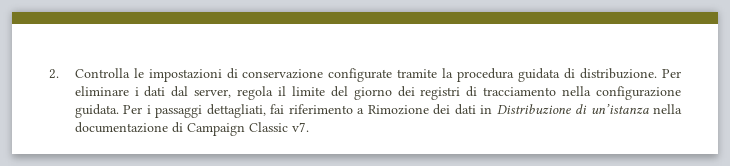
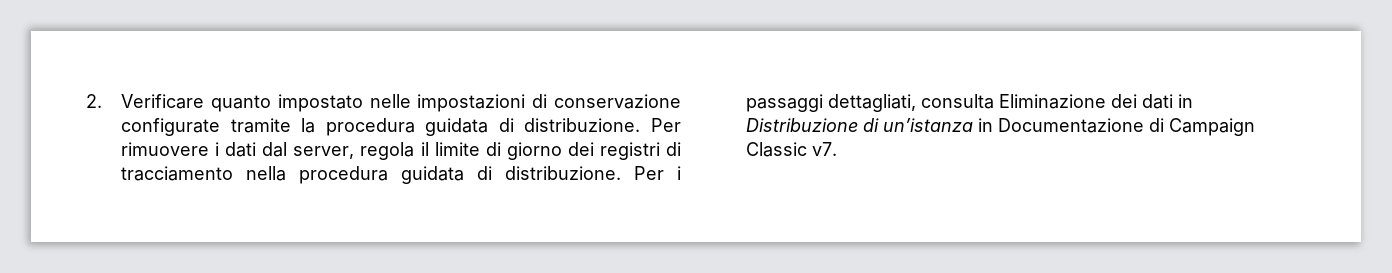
- 2. Controlla le impostazioni di conservazione configurate tramite la procedura guidata di distribuzione.
+ 2. Verificare quanto impostato nelle impostazioni di conservazione configurate tramite la procedura guidata di distribuzione.
- Per eliminare i dati dal server, regola il limite del giorno dei registri di tracciamento nella configurazione guidata. Per i passaggi dettagliati, fai riferimento a Rimozione dei dati in Distribuzione di un’istanza nella documentazione di Campaign Classic v7.
+ Per rimuovere i dati dal server, regola il limite di giorno dei registri di tracciamento nella procedura guidata di distribuzione. Per i passaggi dettagliati, consulta Eliminazione dei dati in Distribuzione di un’istanza in Documentazione di Campaign Classic v7.

